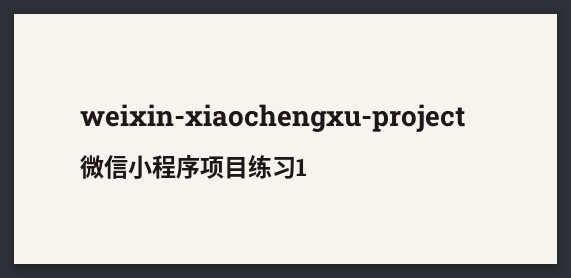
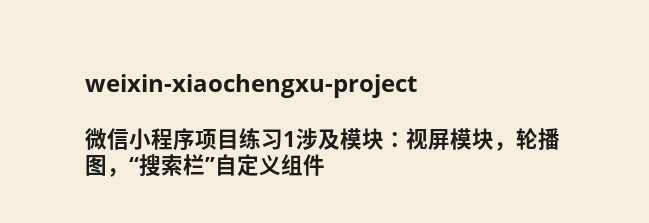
- 微信小程序项目练习1
+ 微信小程序项目练习1涉及模块：视屏模块，轮播图，“搜索栏”自定义组件

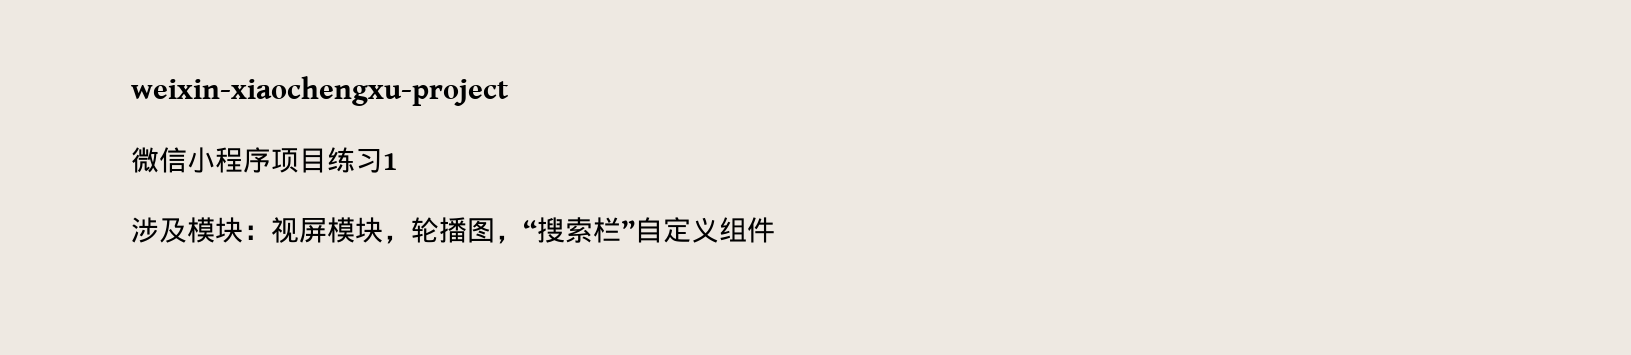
- 微信小程序项目练习1涉及模块：视屏模块，轮播图，“搜索栏”自定义组件
+ 微信小程序项目练习1
+ 涉及模块：视屏模块，轮播图，“搜索栏”自定义组件

